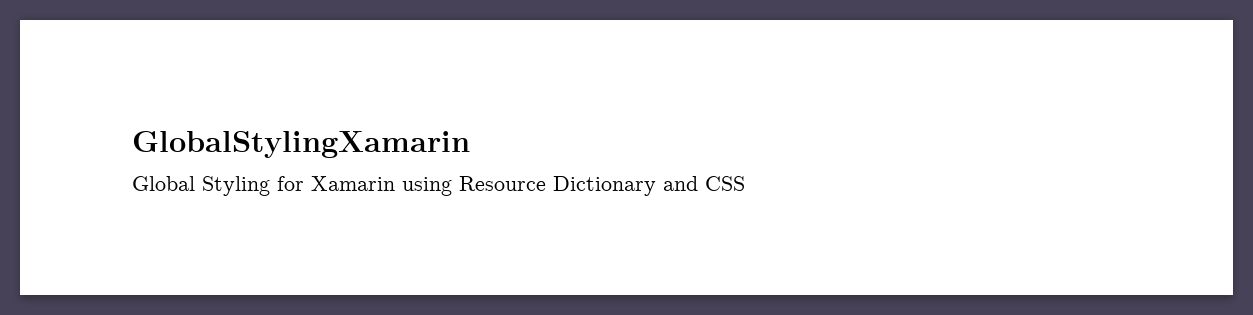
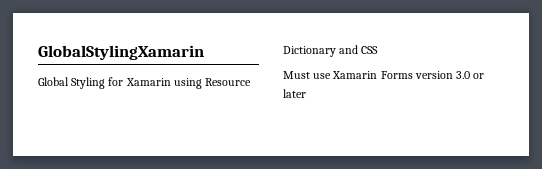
+ Must use Xamarin Forms version 3.0 or later

